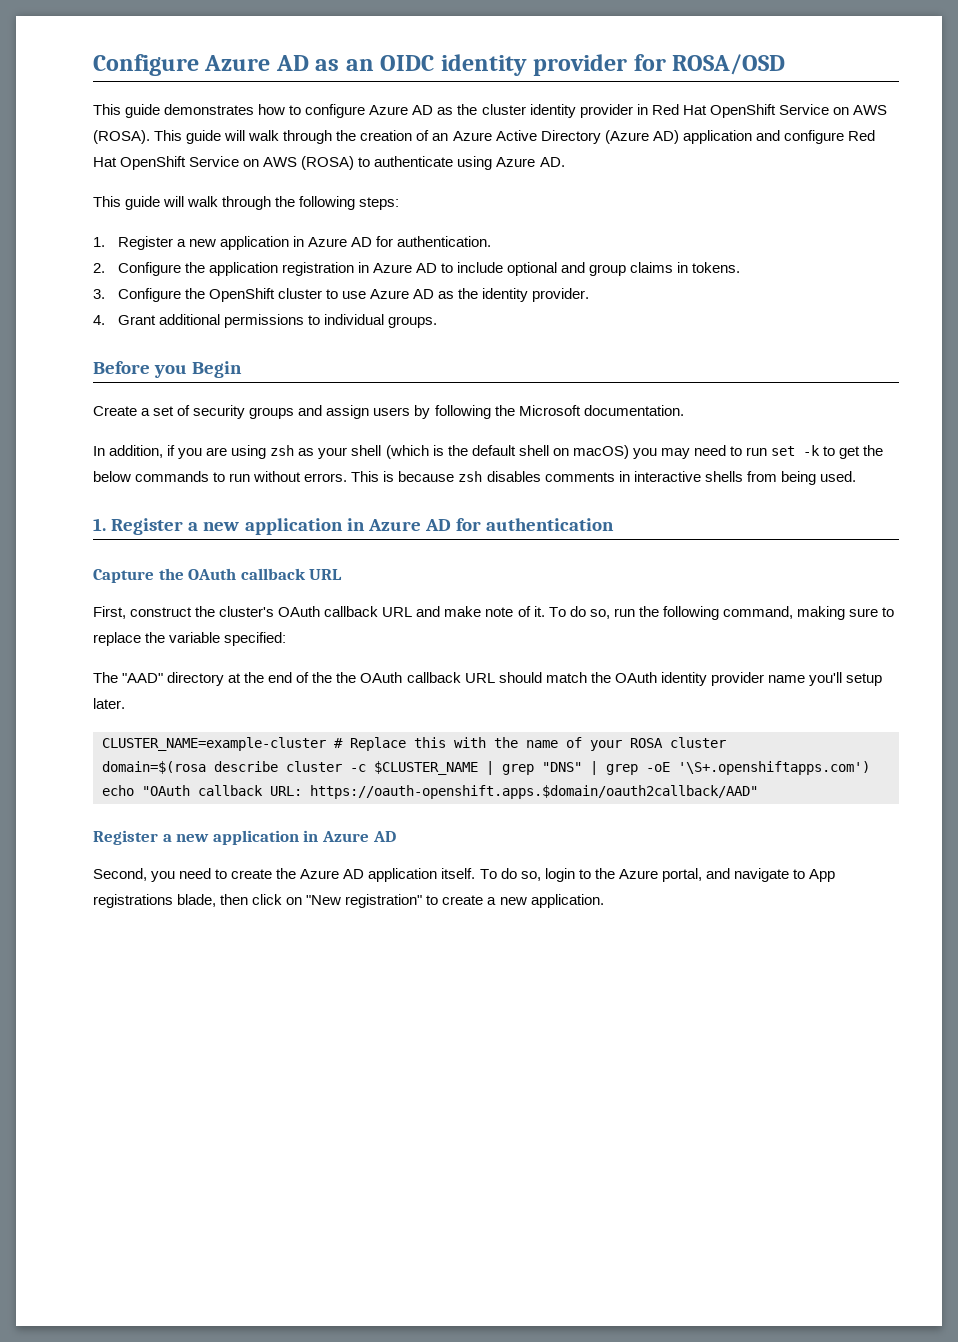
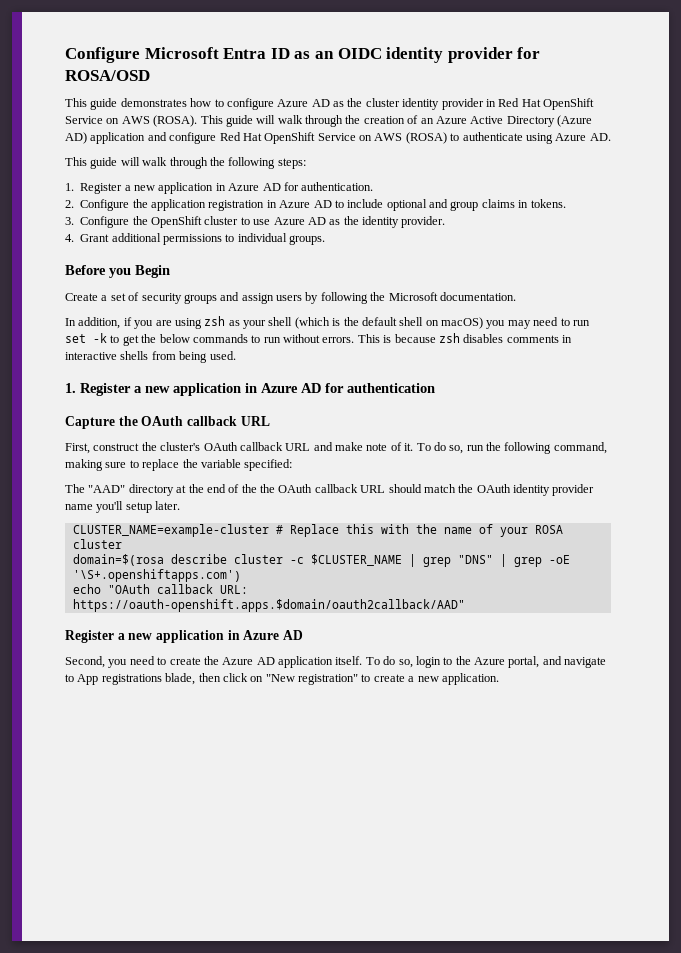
- Configure Azure AD as an OIDC identity provider for ROSA/OSD
+ Configure Microsoft Entra ID as an OIDC identity provider for ROSA/OSD

